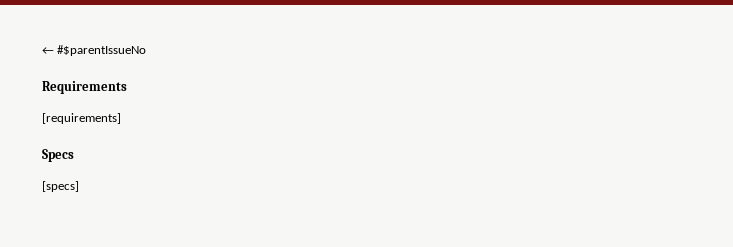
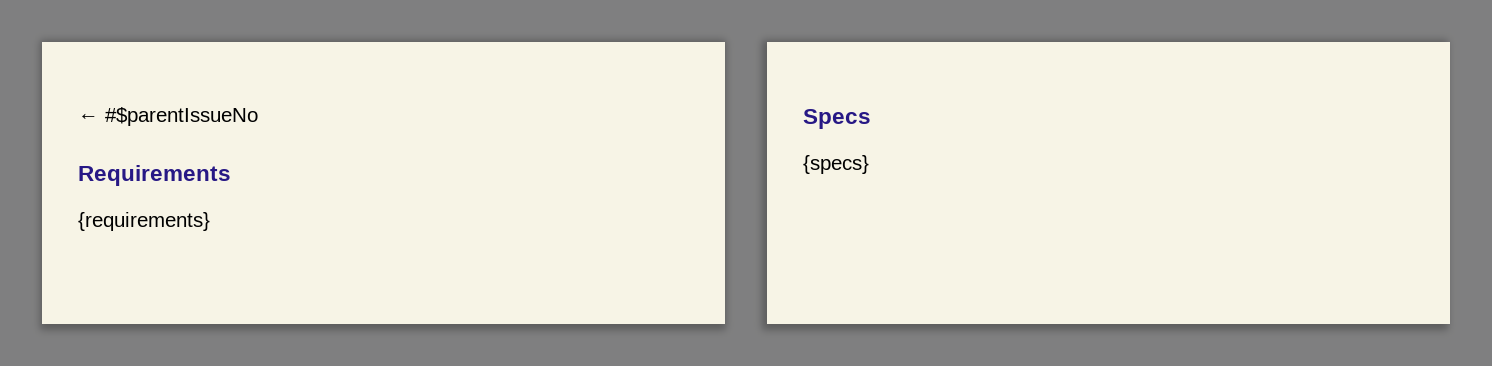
- [requirements]
+ {requirements}
- [specs]
+ {specs}

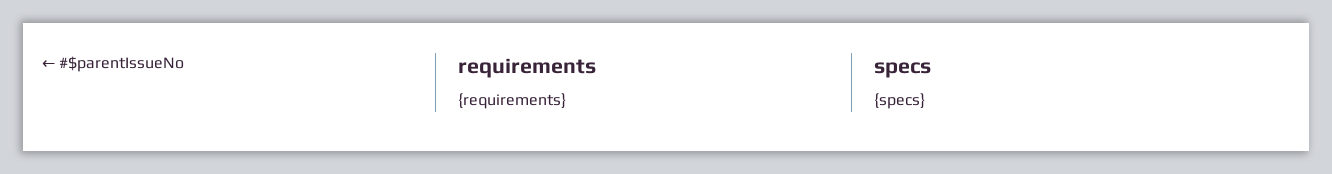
- Requirements
+ requirements
- Specs
+ specs

